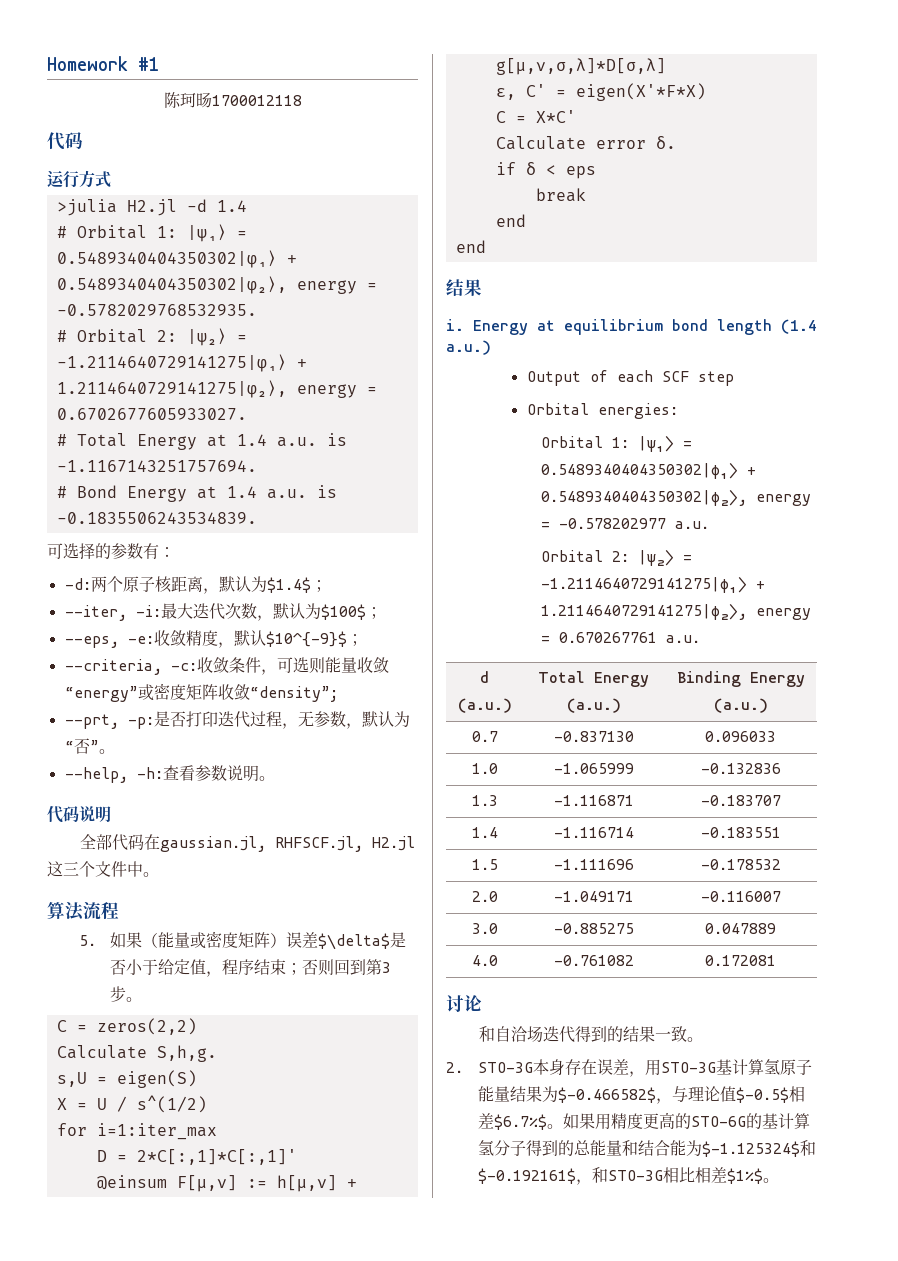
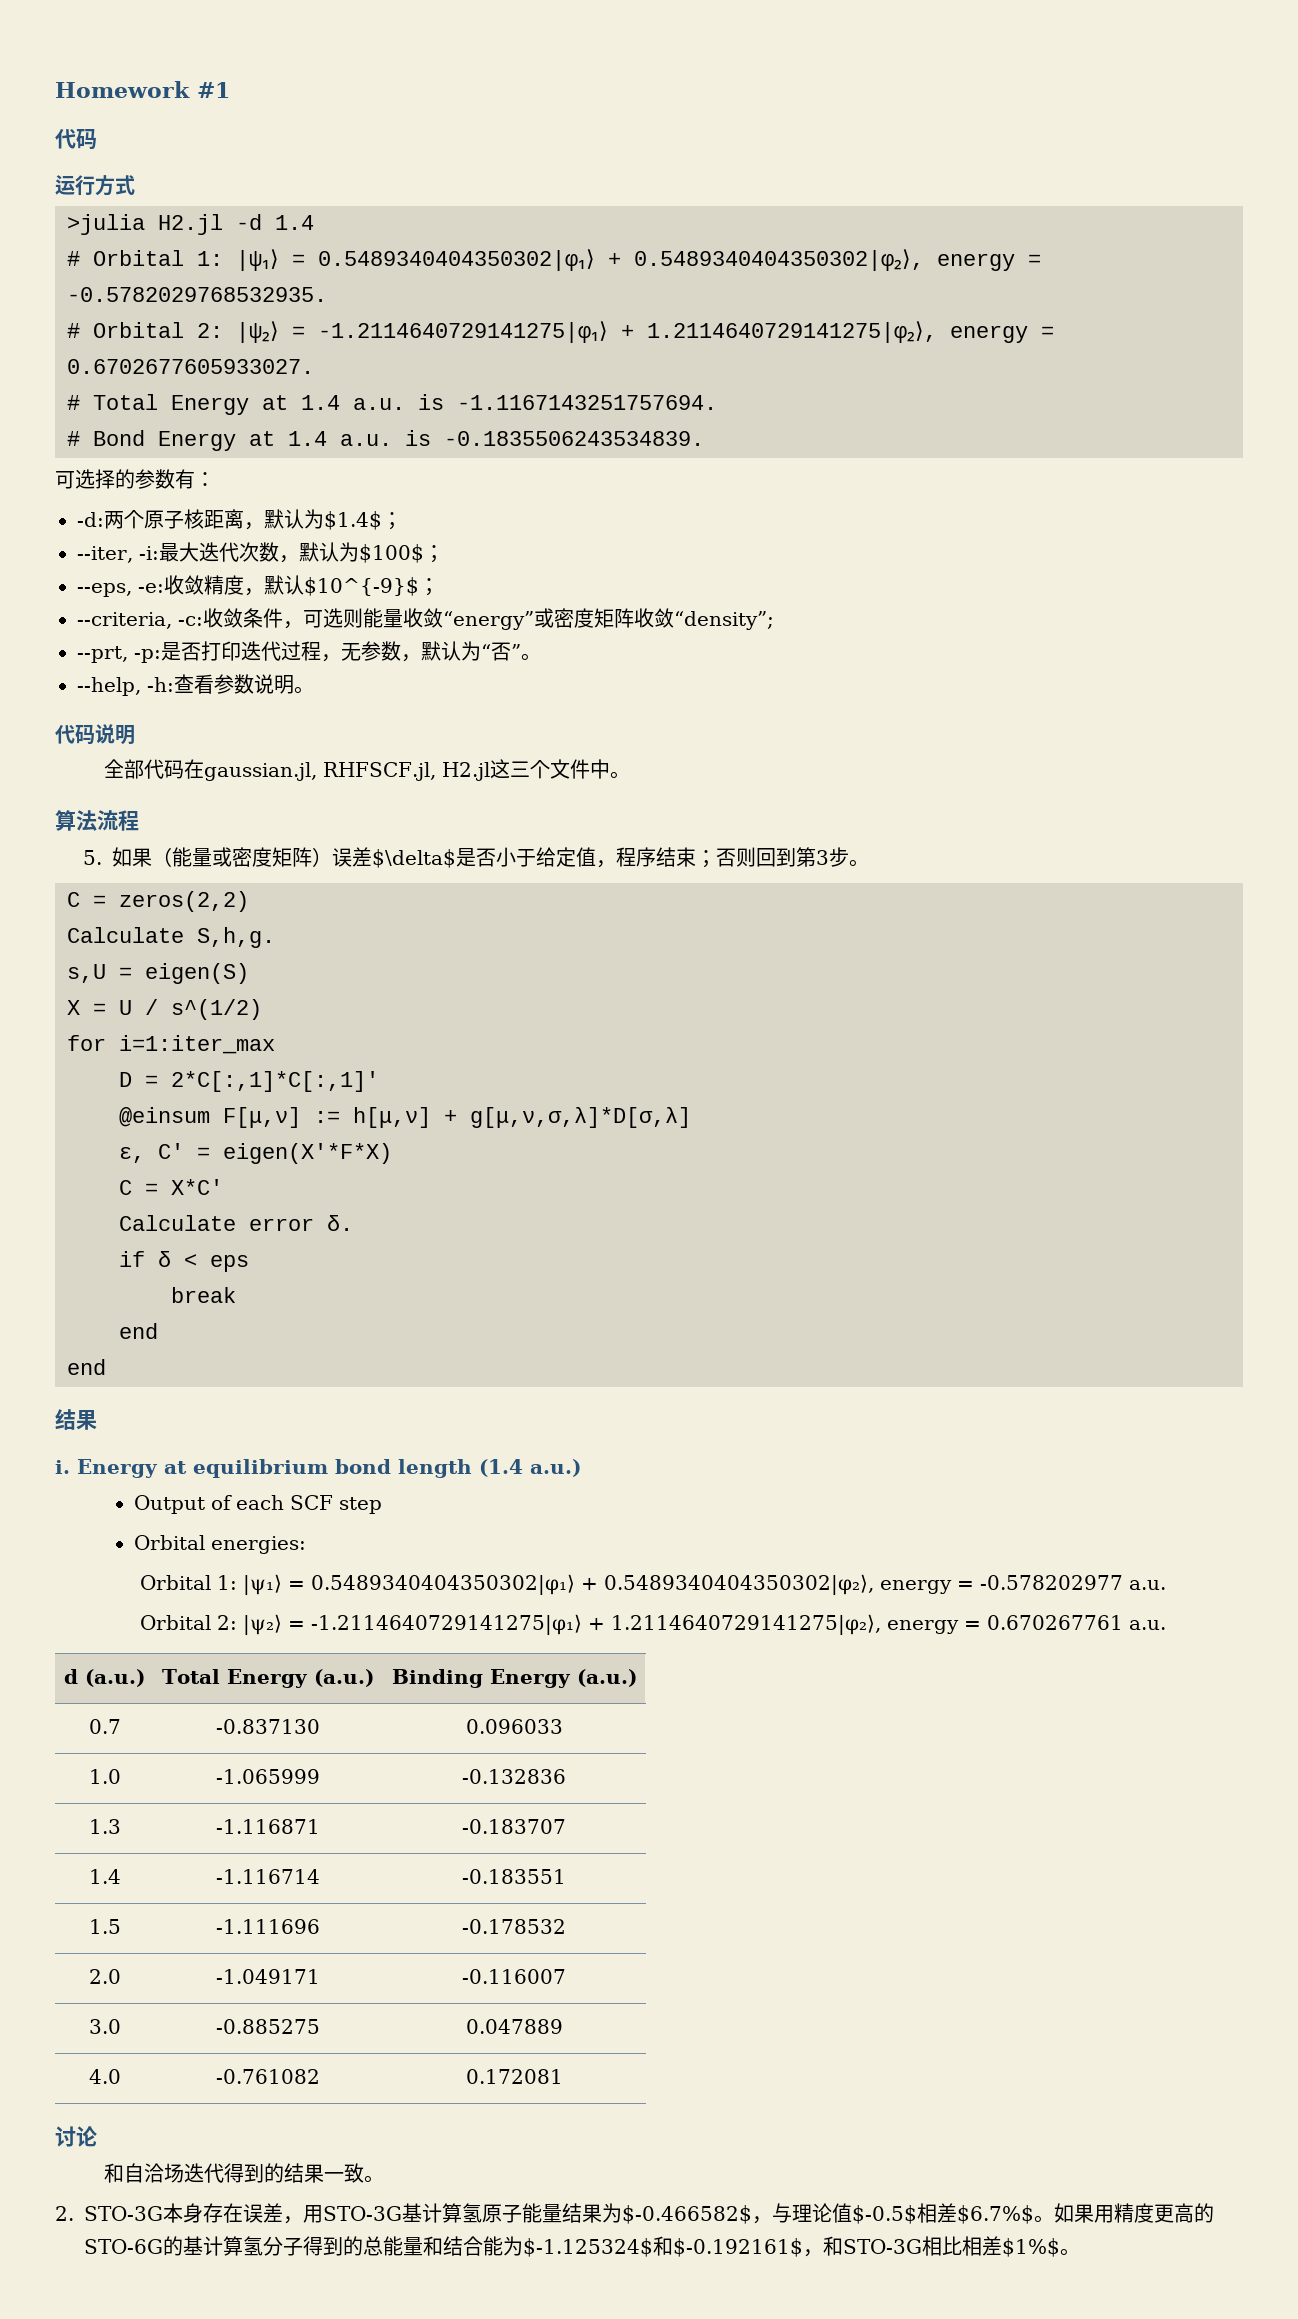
- 陈珂旸1700012118

